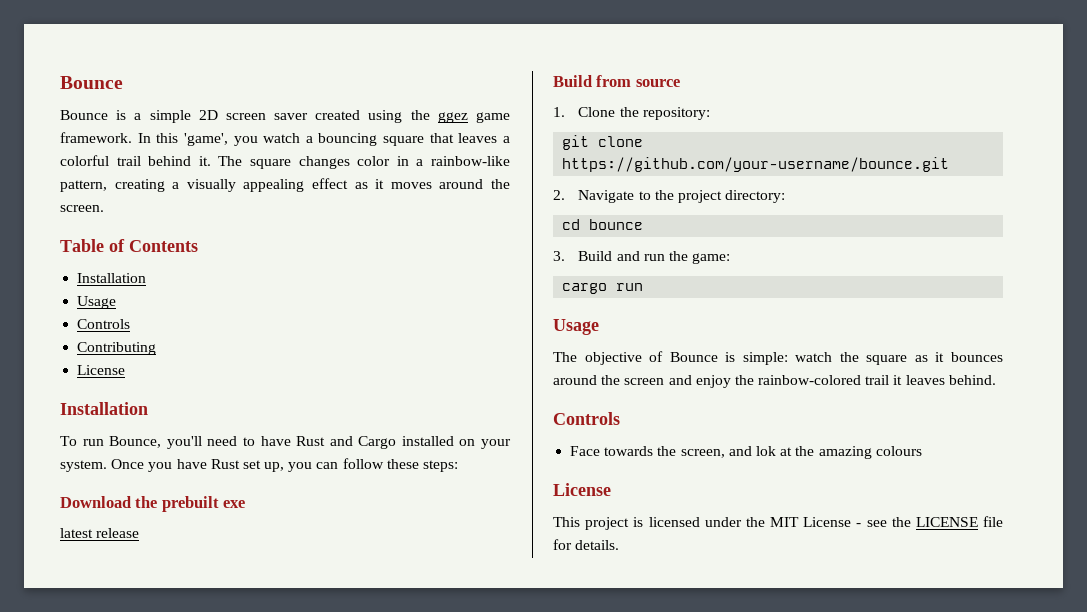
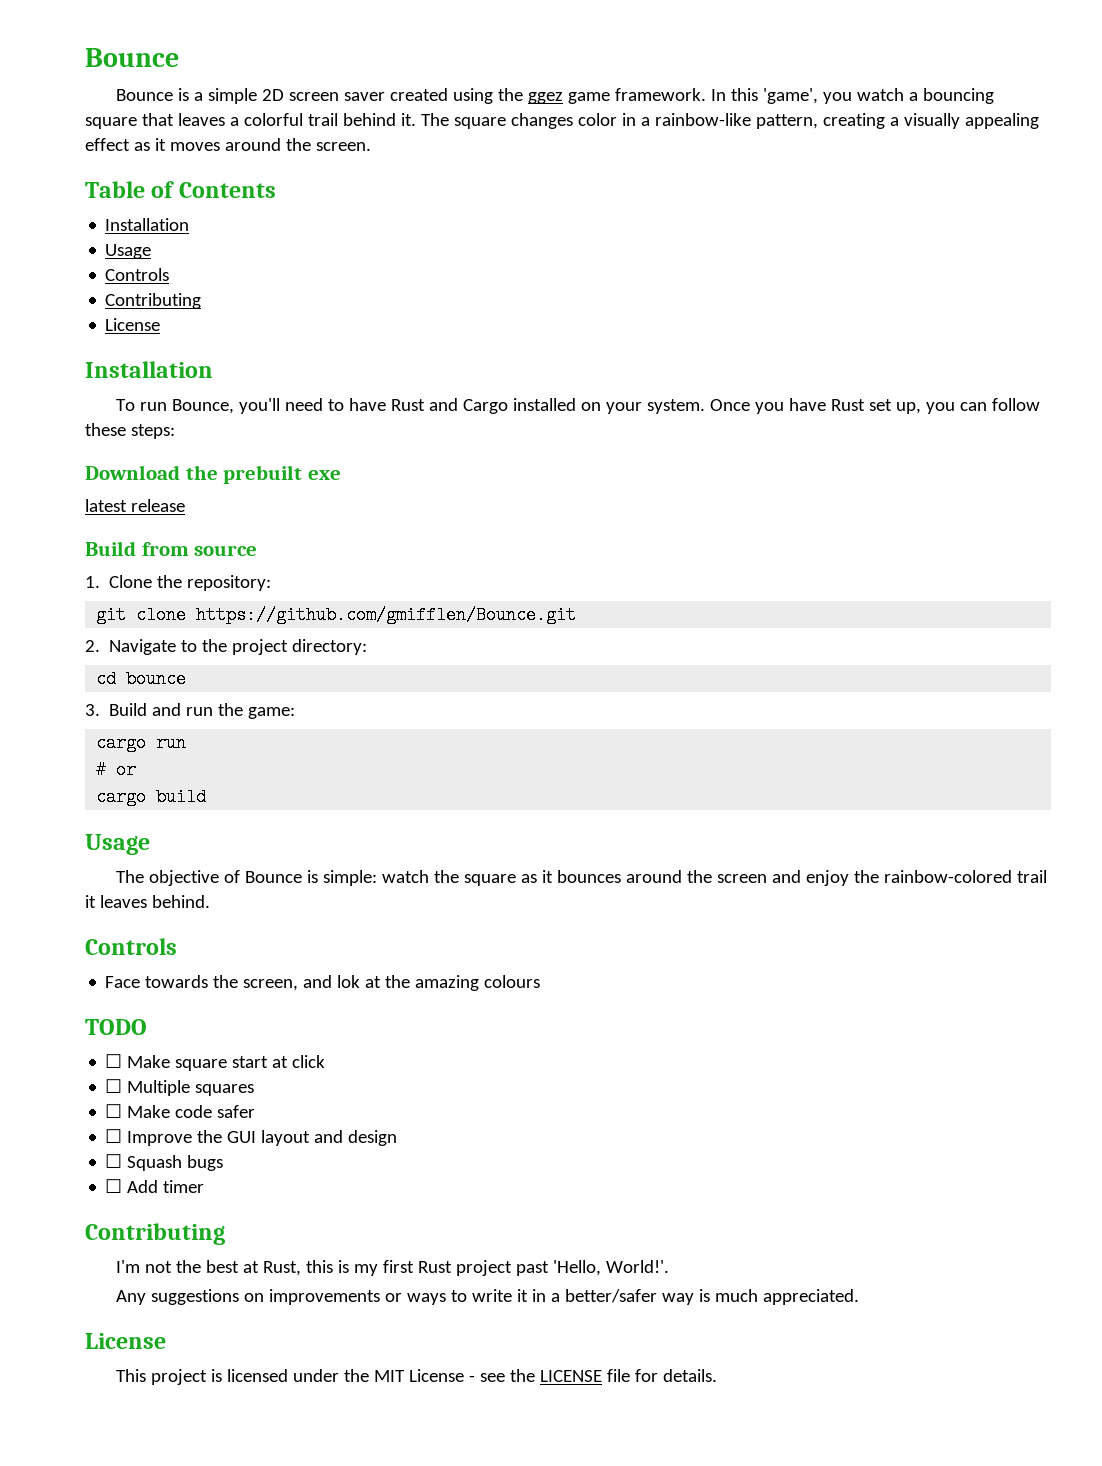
- git clone https://github.com/your-username/bounce.git
+ git clone https://github.com/gmifflen/Bounce.git
+ # or
+ cargo build
+ TODO
+ ☐ Make square start at click
+ ☐ Multiple squares
+ ☐ Make code safer
+ ☐ Improve the GUI layout and design
+ ☐ Squash bugs
+ ☐ Add timer
+ Contributing
+ I'm not the best at Rust, this is my first Rust project past 'Hello, World!'.
+ Any suggestions on improvements or ways to write it in a better/safer way is much appreciated.

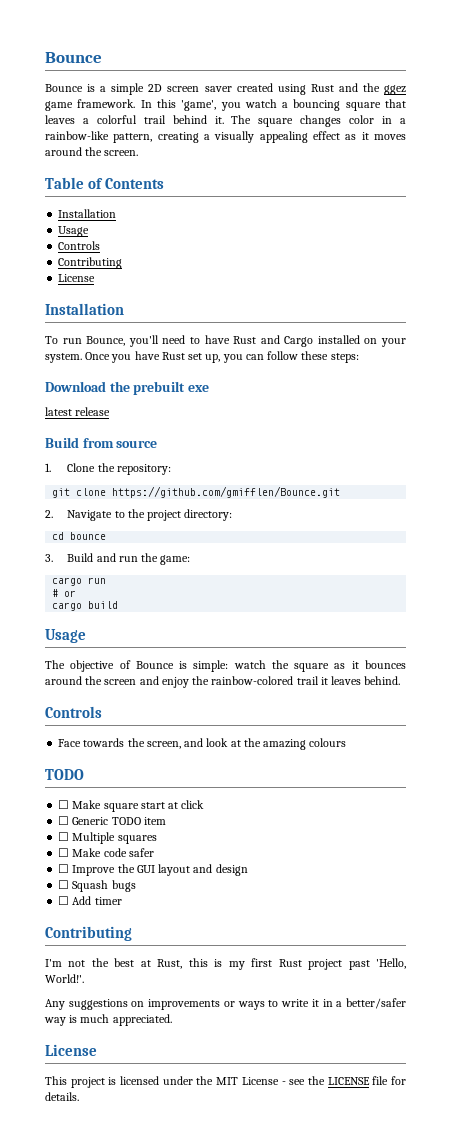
- Bounce is a simple 2D screen saver created using the ggez game framework.
+ Bounce is a simple 2D screen saver created using Rust and the ggez game framework.
- Face towards the screen, and lok at the amazing colours
+ Face towards the screen, and look at the amazing colours
+ ☐ Generic TODO item

